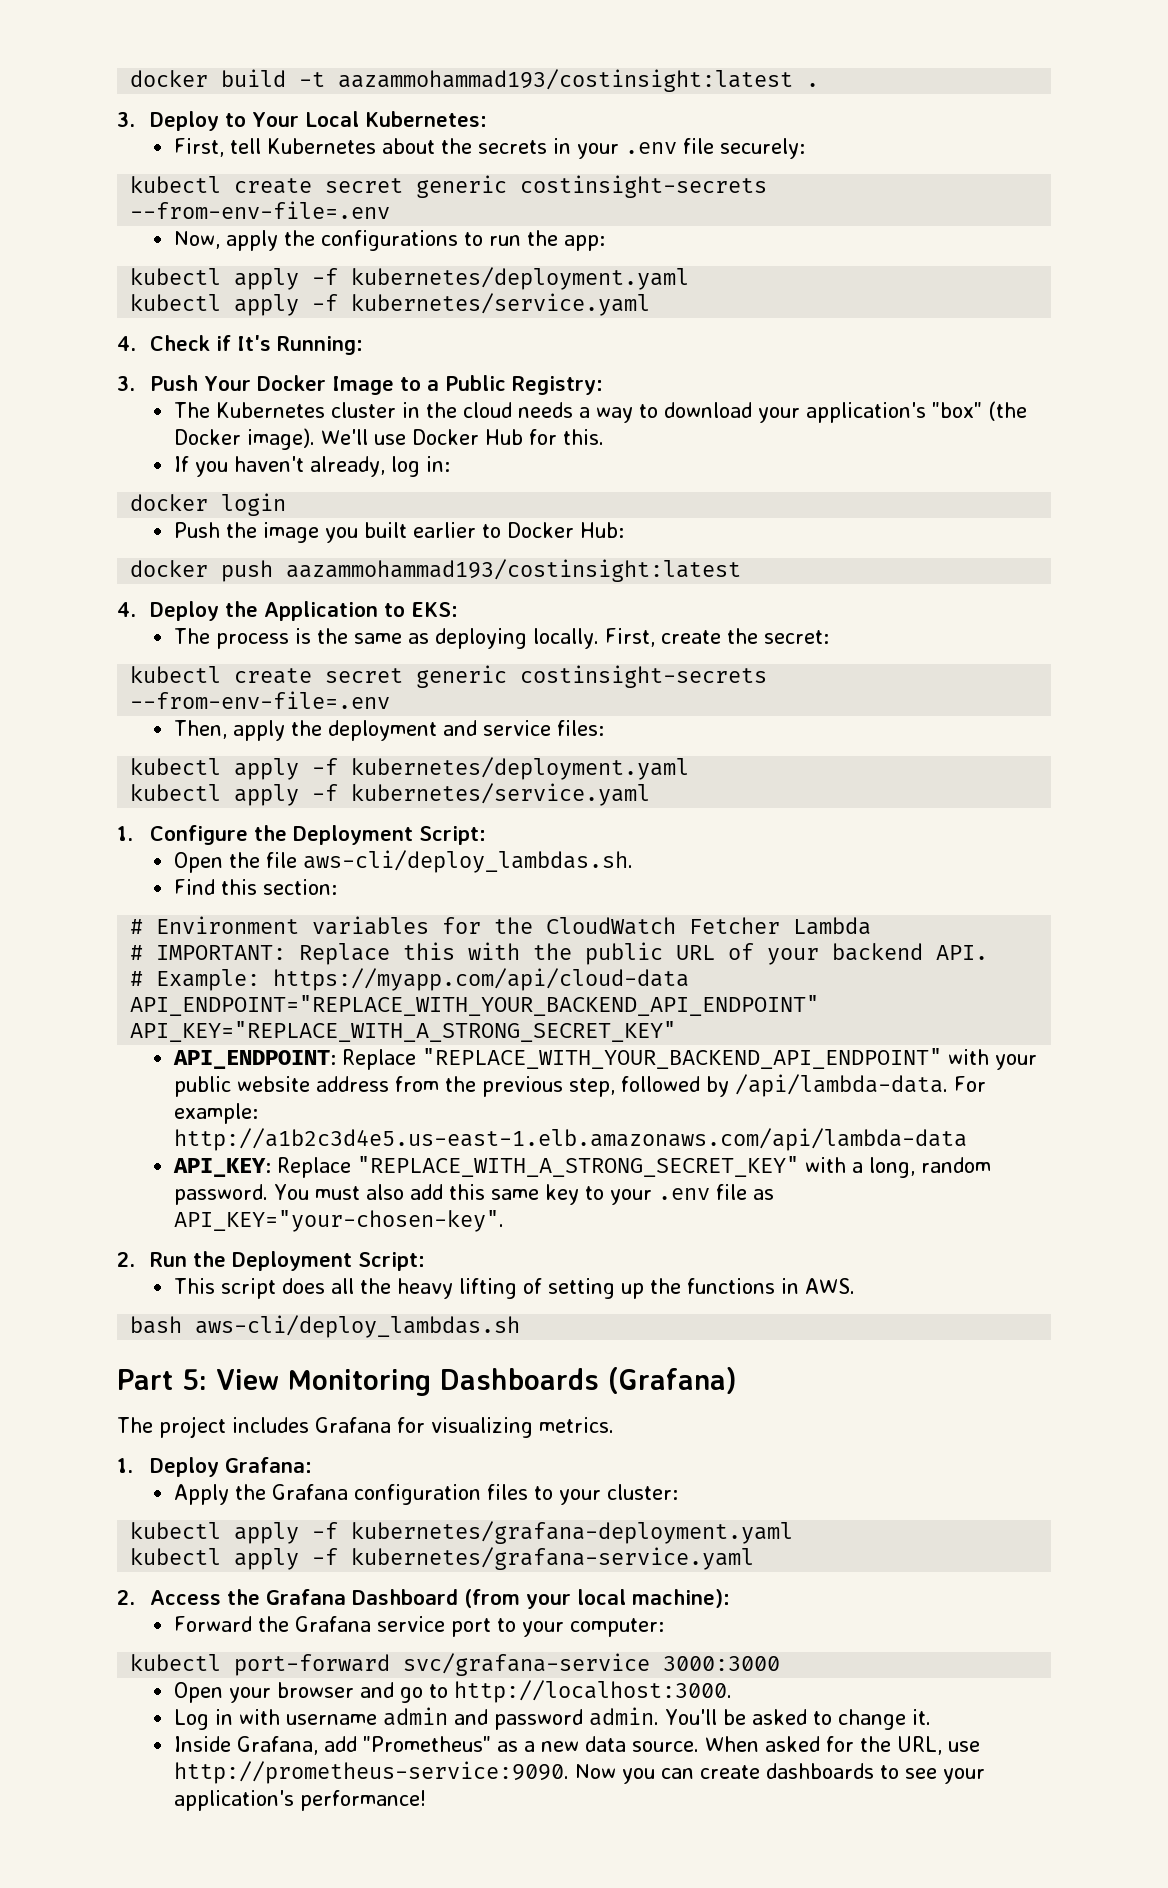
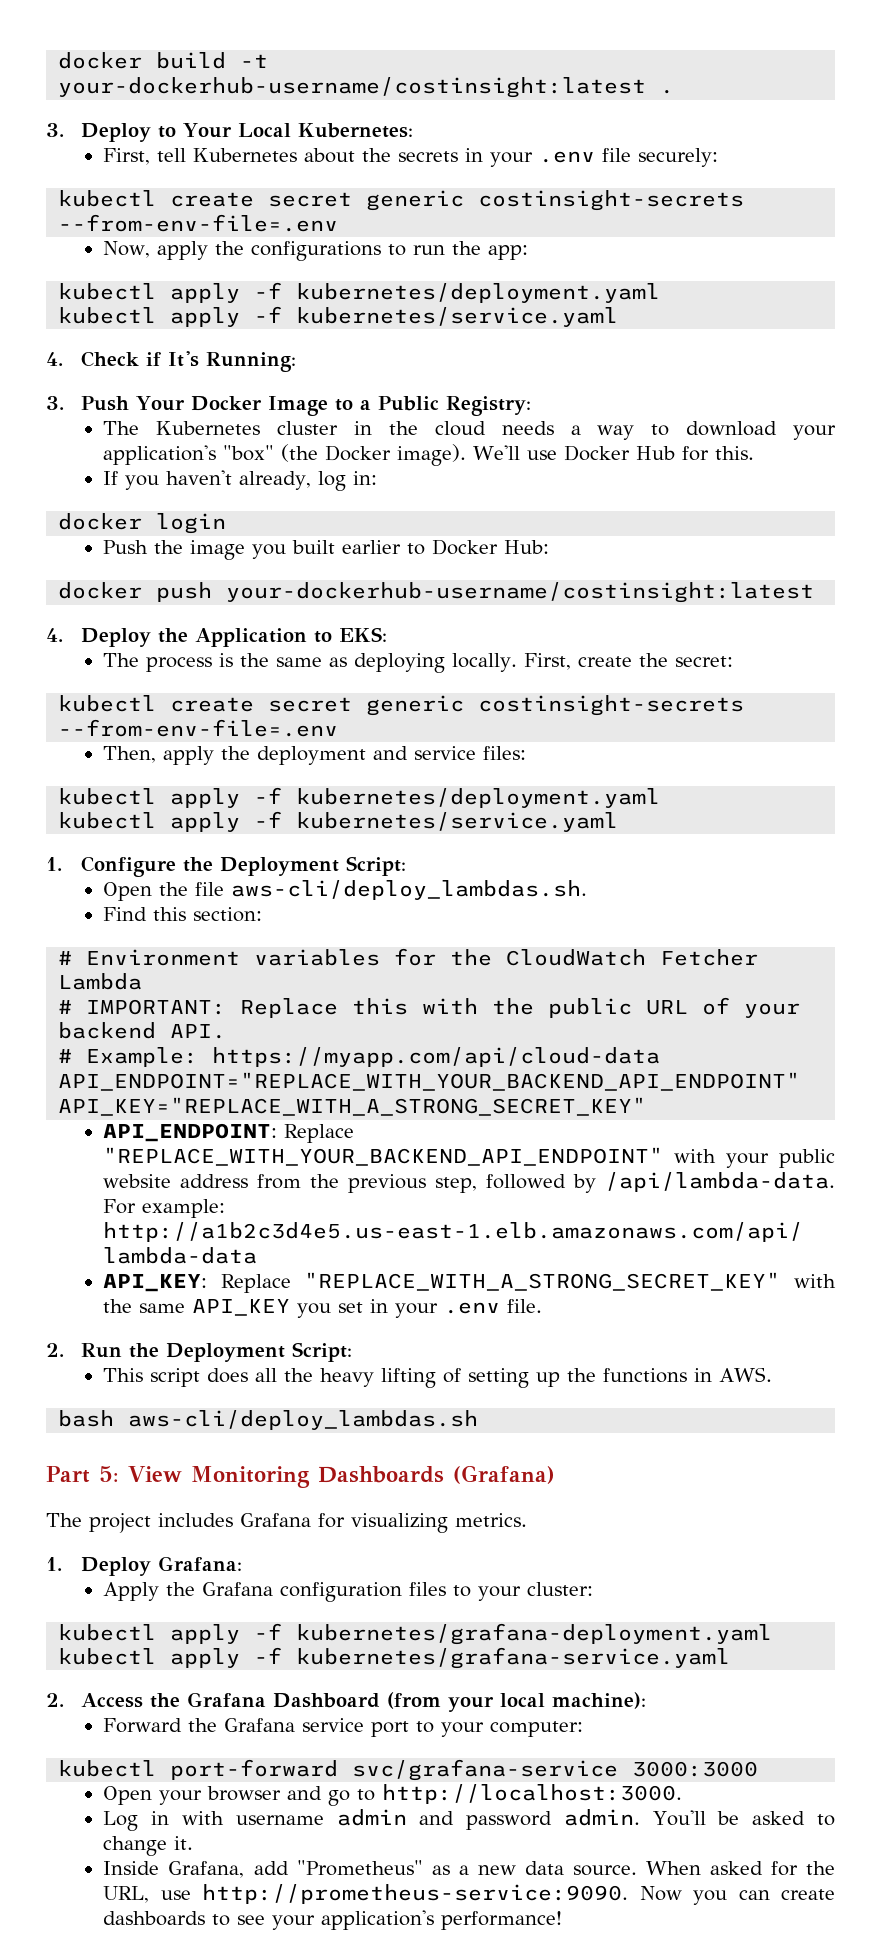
- docker build -t aazammohammad193/costinsight:latest .
+ docker build -t your-dockerhub-username/costinsight:latest .
- docker push aazammohammad193/costinsight:latest
+ docker push your-dockerhub-username/costinsight:latest
- API_KEY: Replace "REPLACE_WITH_A_STRONG_SECRET_KEY" with a long, random password. You must also add this same key to your .env file as API_KEY="your-chosen-key".
+ API_KEY: Replace "REPLACE_WITH_A_STRONG_SECRET_KEY" with the same API_KEY you set in your .env file.

